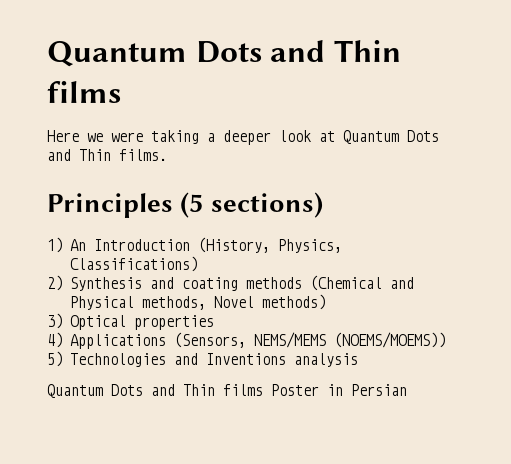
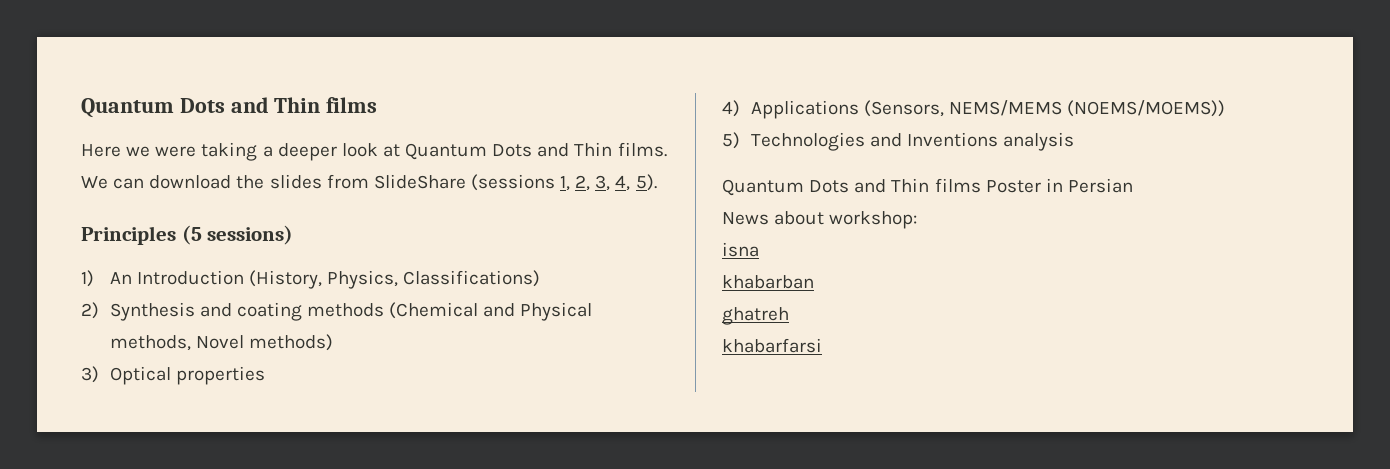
+ We can download the slides from SlideShare (sessions 1, 2, 3, 4, 5).
- Principles (5 sections)
+ Principles (5 sessions)
+ News about workshop:
+ isna
+ khabarban
+ ghatreh
+ khabarfarsi

